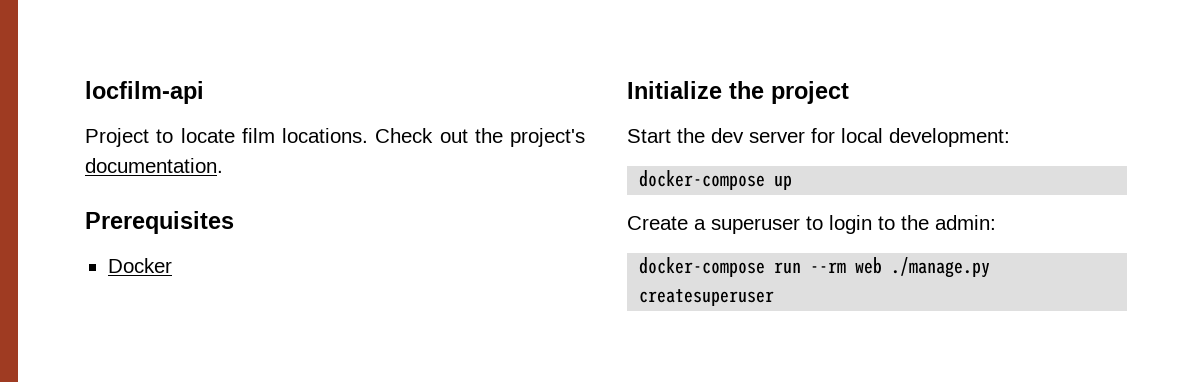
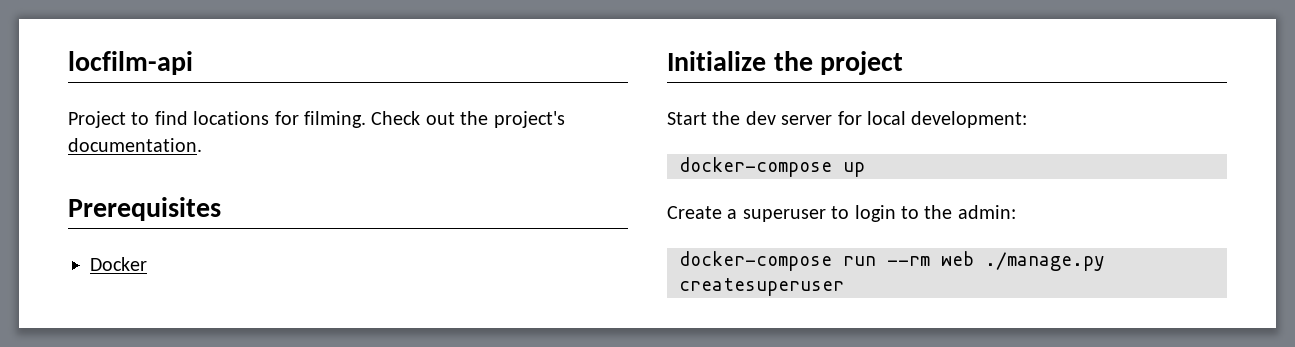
- Project to locate film locations.
+ Project to find locations for filming.

